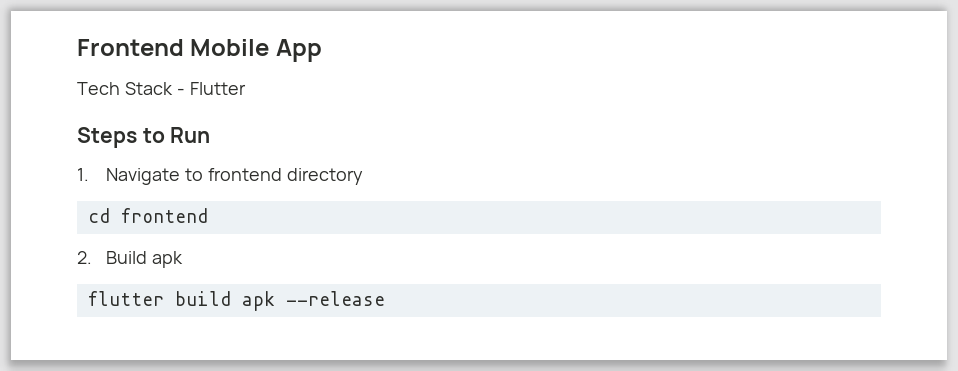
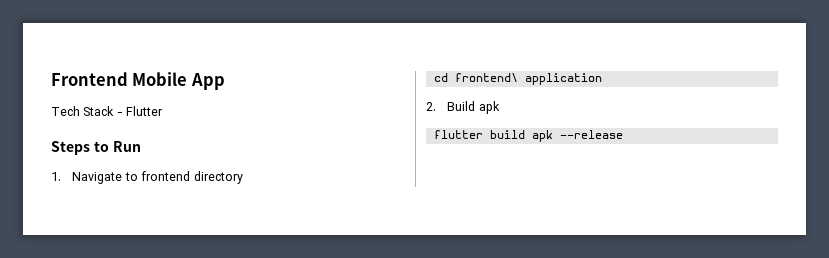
- cd frontend
+ cd frontend\ application

